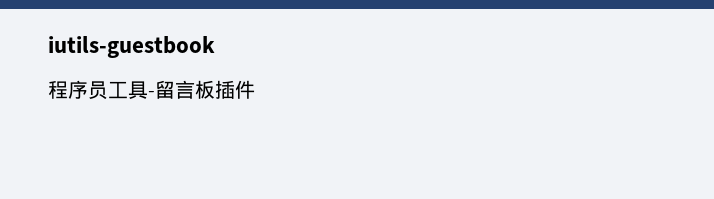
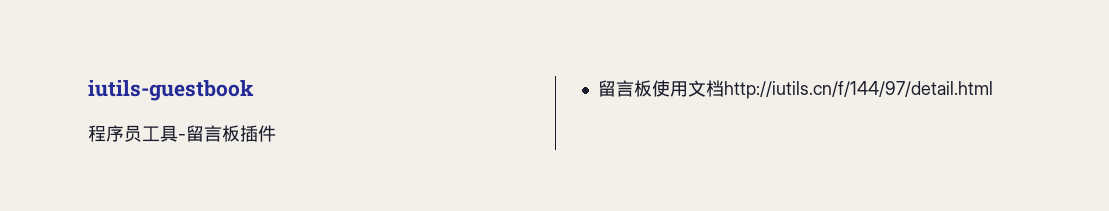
+ 留言板使用文档http://iutils.cn/f/144/97/detail.html

